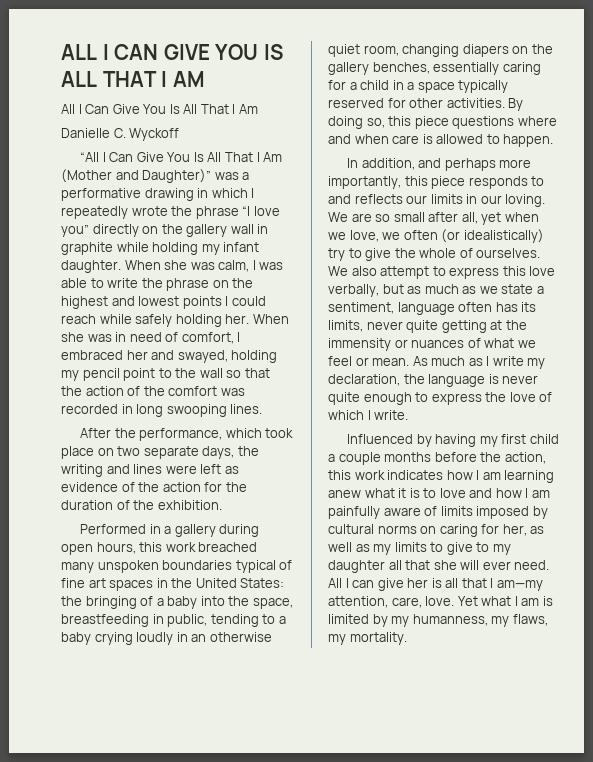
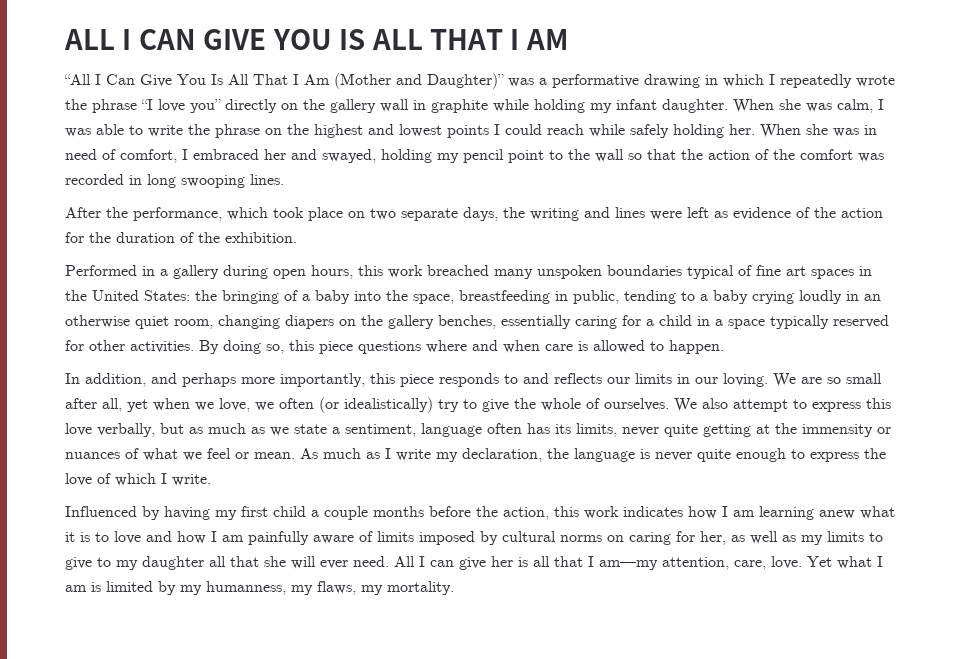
- All I Can Give You Is All That I Am
- Danielle C. Wyckoff

